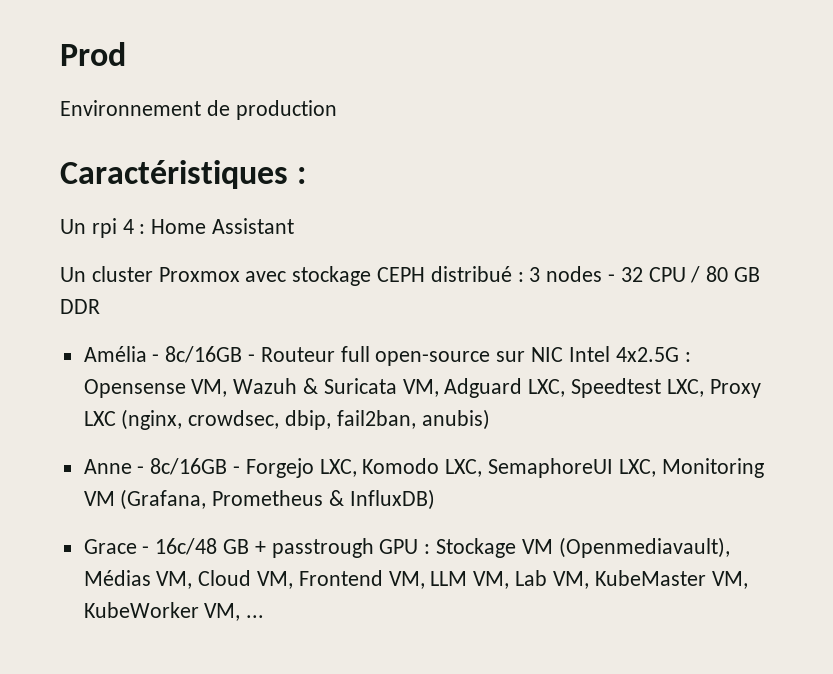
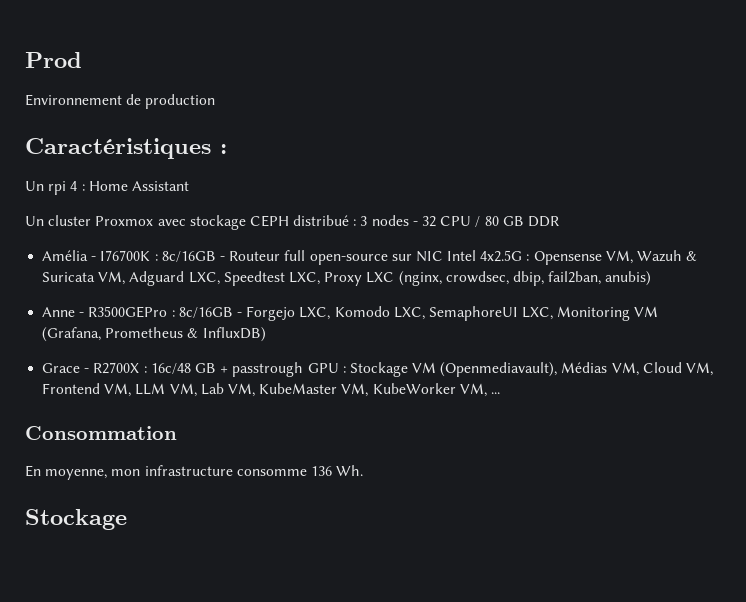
- Amélia - 8c/16GB - Routeur full open-source sur NIC Intel 4x2.5G : Opensense VM, Wazuh & Suricata VM, Adguard LXC, Speedtest LXC, Proxy LXC (nginx, crowdsec, dbip, fail2ban, anubis)
+ Amélia - I76700K : 8c/16GB - Routeur full open-source sur NIC Intel 4x2.5G : Opensense VM, Wazuh & Suricata VM, Adguard LXC, Speedtest LXC, Proxy LXC (nginx, crowdsec, dbip, fail2ban, anubis)
- Anne - 8c/16GB - Forgejo LXC, Komodo LXC, SemaphoreUI LXC, Monitoring VM (Grafana, Prometheus & InfluxDB)
+ Anne - R3500GEPro : 8c/16GB - Forgejo LXC, Komodo LXC, SemaphoreUI LXC, Monitoring VM (Grafana, Prometheus & InfluxDB)
- Grace - 16c/48 GB + passtrough GPU : Stockage VM (Openmediavault), Médias VM, Cloud VM, Frontend VM, LLM VM, Lab VM, KubeMaster VM, KubeWorker VM, ...
+ Grace - R2700X : 16c/48 GB + passtrough GPU : Stockage VM (Openmediavault), Médias VM, Cloud VM, Frontend VM, LLM VM, Lab VM, KubeMaster VM, KubeWorker VM, ...
+ Consommation
+ En moyenne, mon infrastructure consomme 136 Wh.
+ Stockage

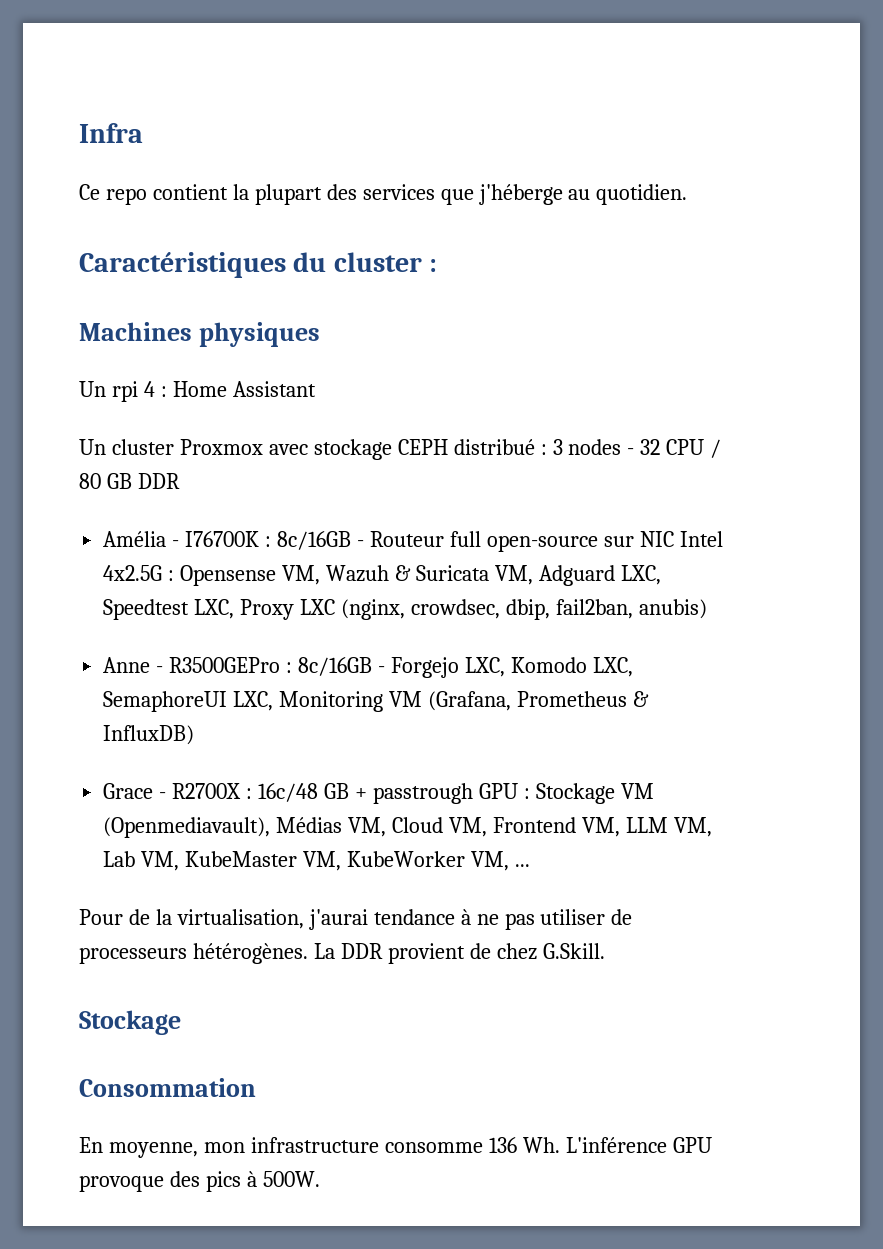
- Prod
- Environnement de production
+ Infra
+ Ce repo contient la plupart des services que j'héberge au quotidien.
- Caractéristiques :
+ Caractéristiques du cluster :
+ Machines physiques
+ Pour de la virtualisation, j'aurai tendance à ne pas utiliser de processeurs hétérogènes. La DDR provient de chez G.Skill.
+ Stockage
- En moyenne, mon infrastructure consomme 136 Wh.
- Stockage
+ En moyenne, mon infrastructure consomme 136 Wh. L'inférence GPU provoque des pics à 500W.

